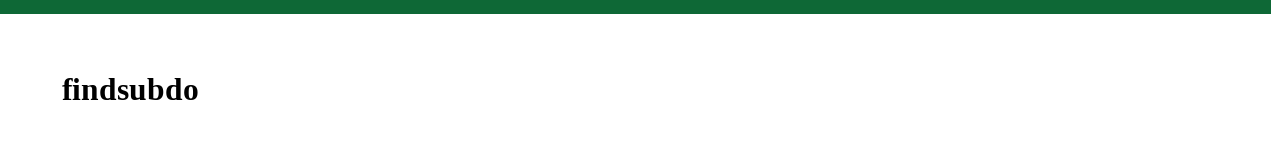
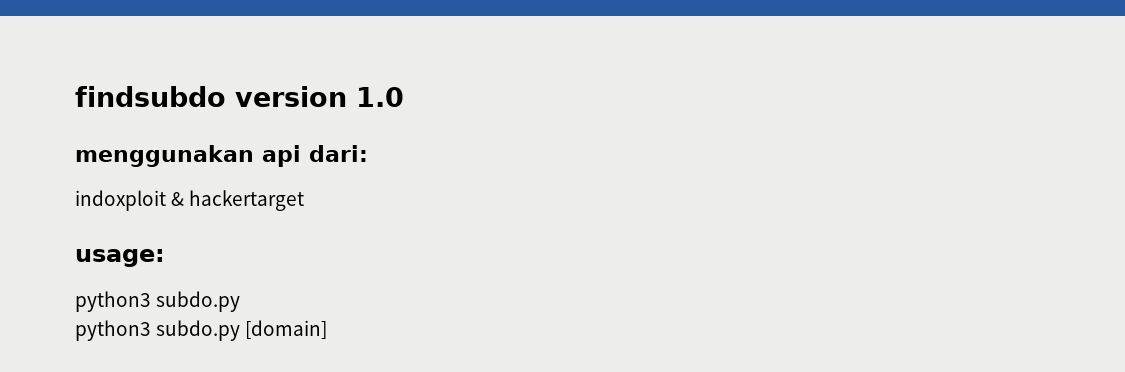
- findsubdo
+ findsubdo version 1.0
+ menggunakan api dari:
+ indoxploit & hackertarget
+ usage:
+ python3 subdo.py
+ python3 subdo.py [domain]

